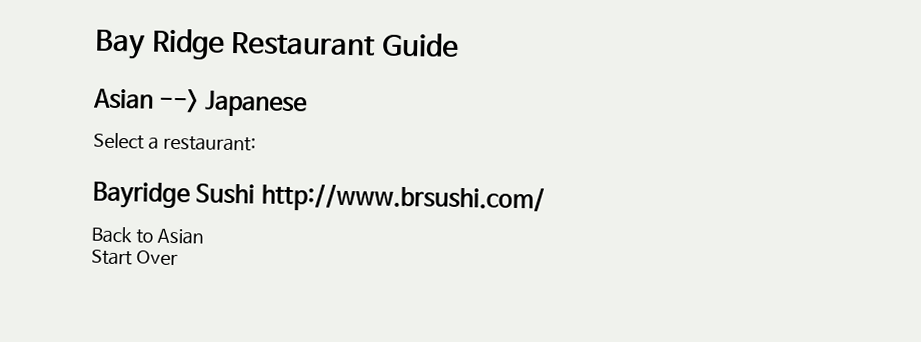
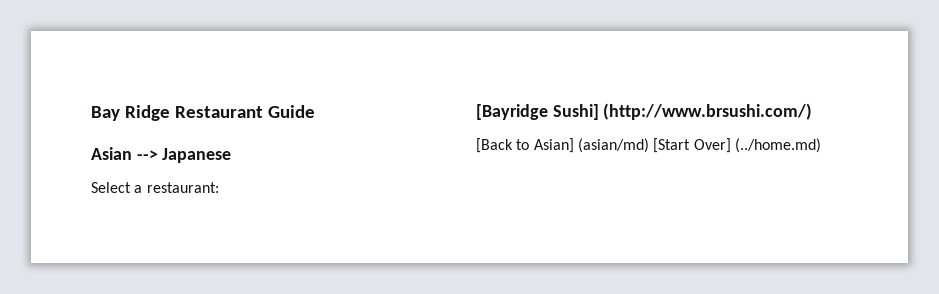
- Bayridge Sushi http://www.brsushi.com/
- Back to Asian
- Start Over
+ [Bayridge Sushi] (http://www.brsushi.com/)
+ [Back to Asian] (asian/md) [Start Over] (../home.md)

